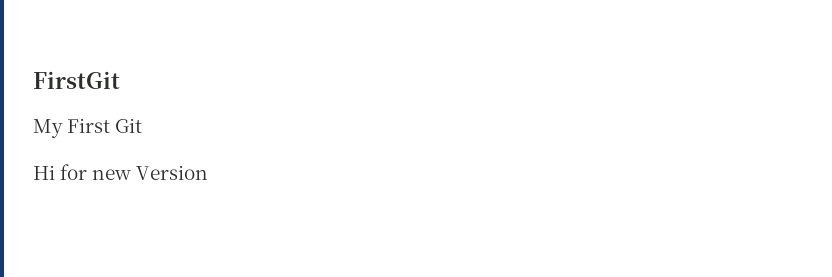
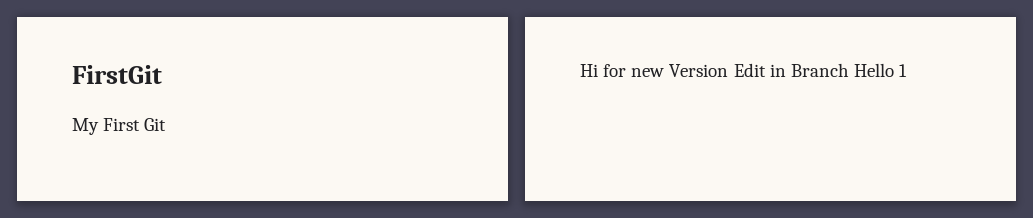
- Hi for new Version
+ Hi for new Version Edit in Branch Hello 1

